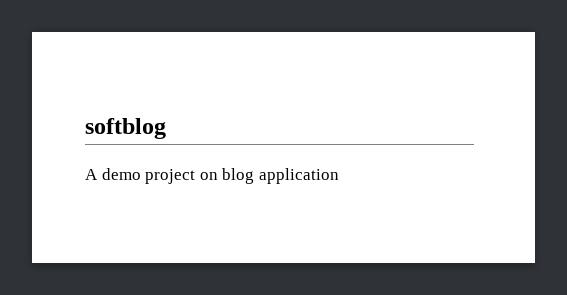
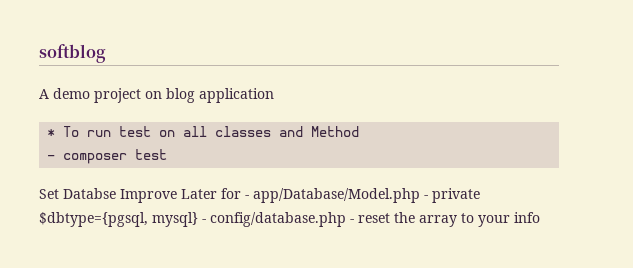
+ * To run test on all classes and Method
+ - composer test
+ Set Databse Improve Later for - app/Database/Model.php - private $dbtype={pgsql, mysql} - config/database.php - reset the array to your info

